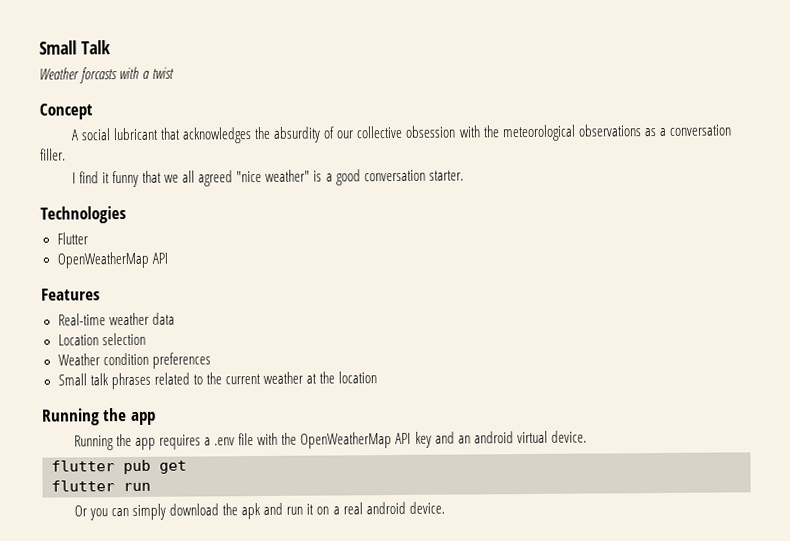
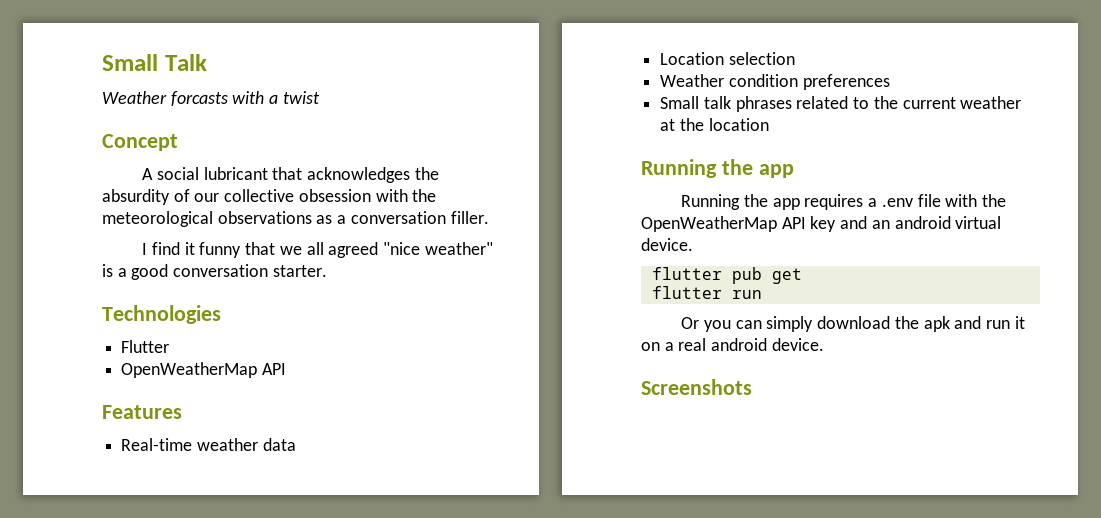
+ Screenshots

